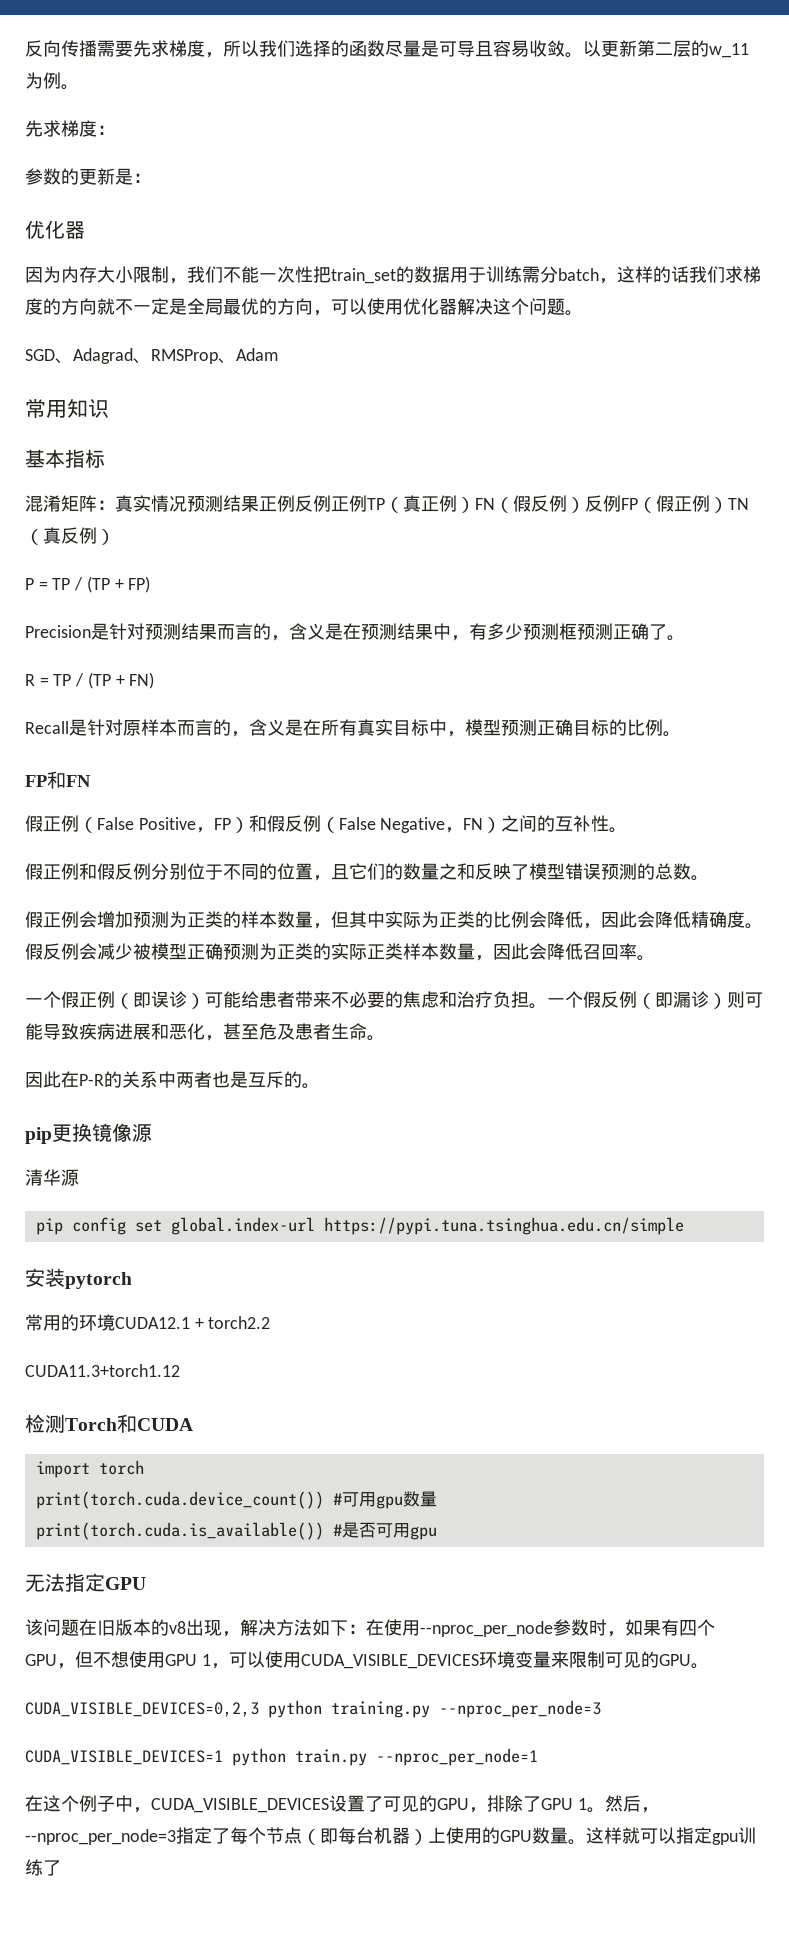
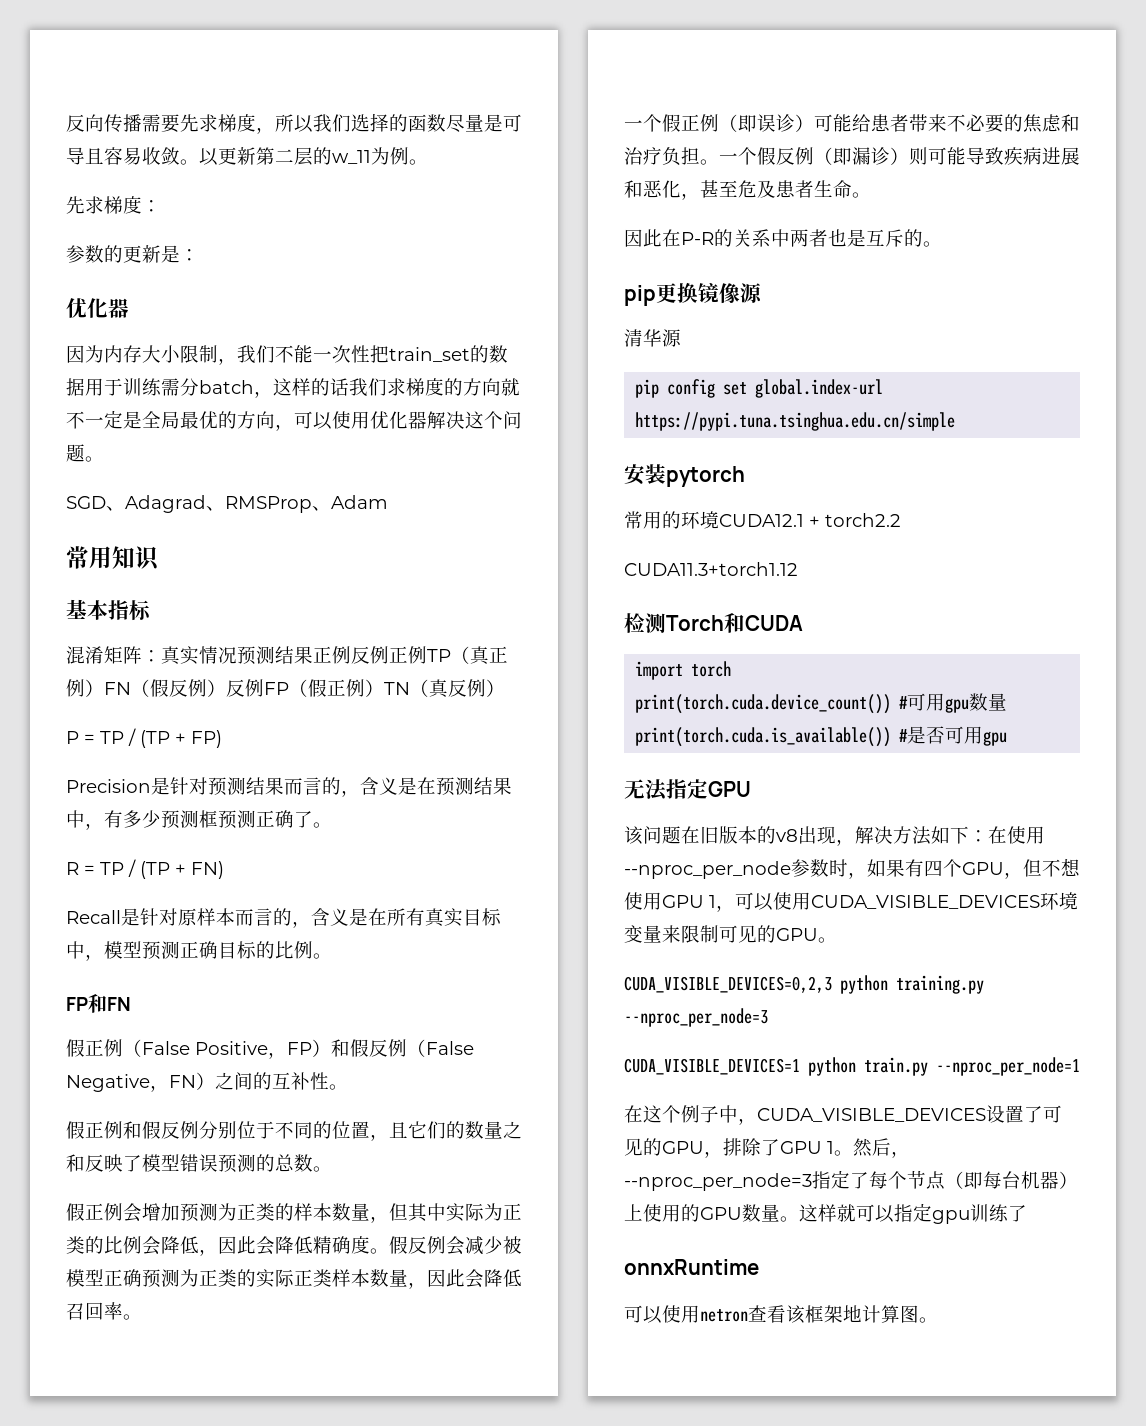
+ onnxRuntime
+ 可以使用netron查看该框架地计算图。

